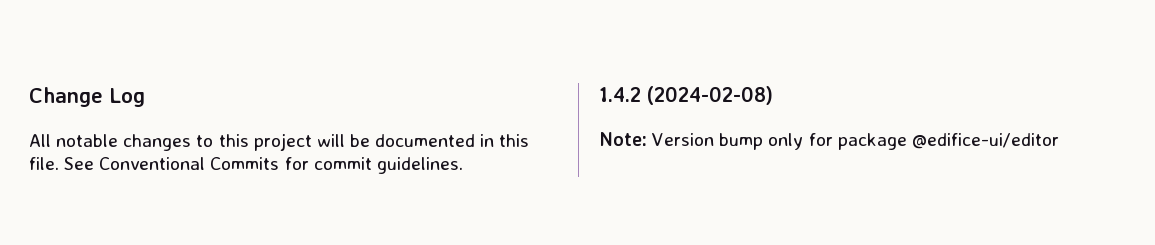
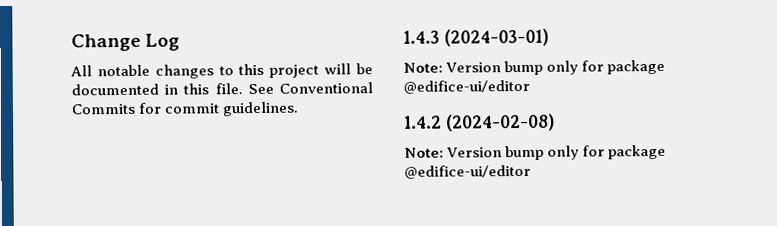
+ 1.4.3 (2024-03-01)
+ Note: Version bump only for package @edifice-ui/editor

